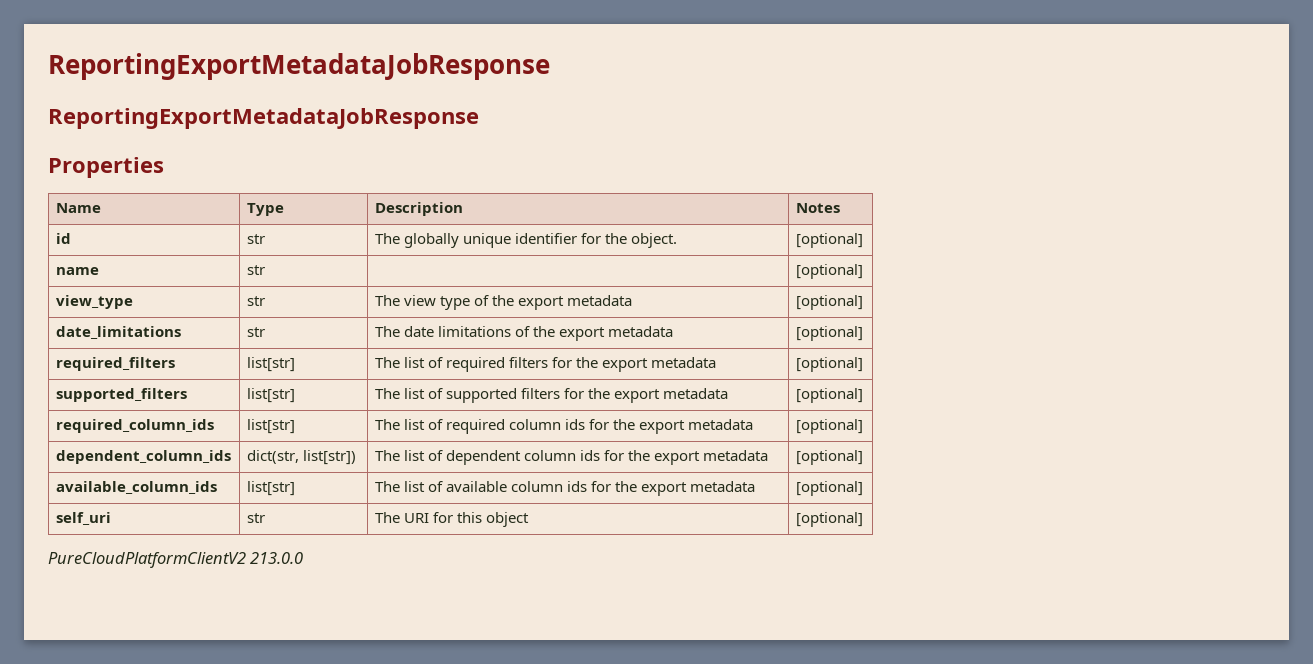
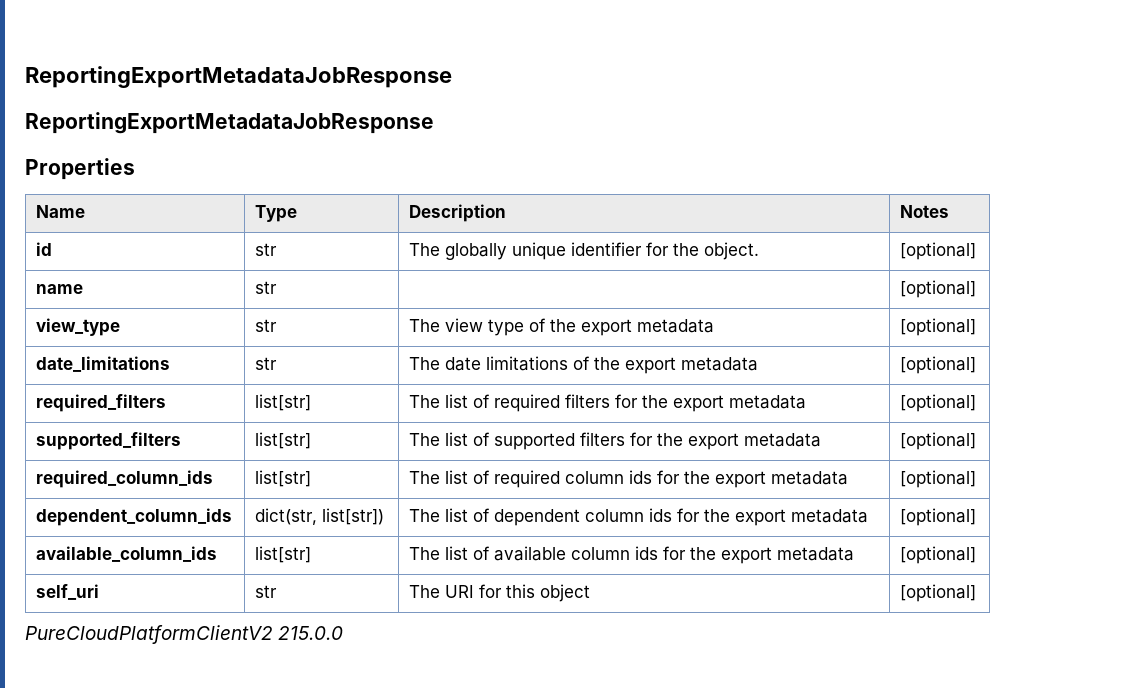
- PureCloudPlatformClientV2 213.0.0
+ PureCloudPlatformClientV2 215.0.0

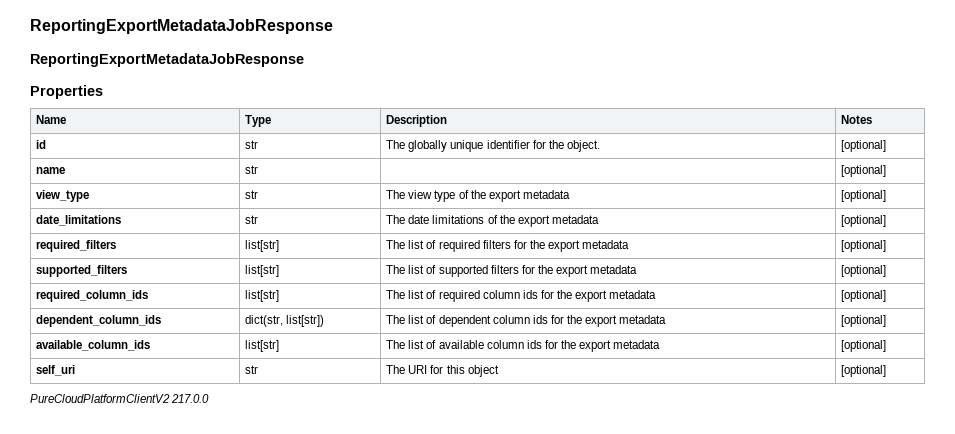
- PureCloudPlatformClientV2 215.0.0
+ PureCloudPlatformClientV2 217.0.0

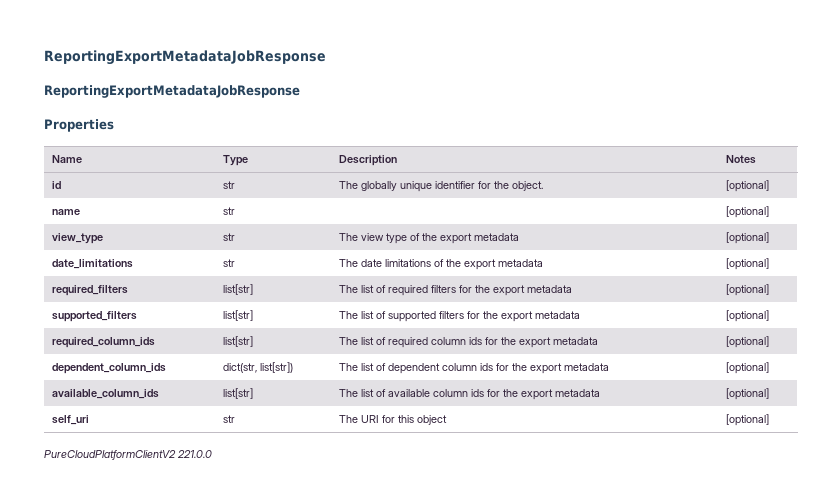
- PureCloudPlatformClientV2 217.0.0
+ PureCloudPlatformClientV2 221.0.0

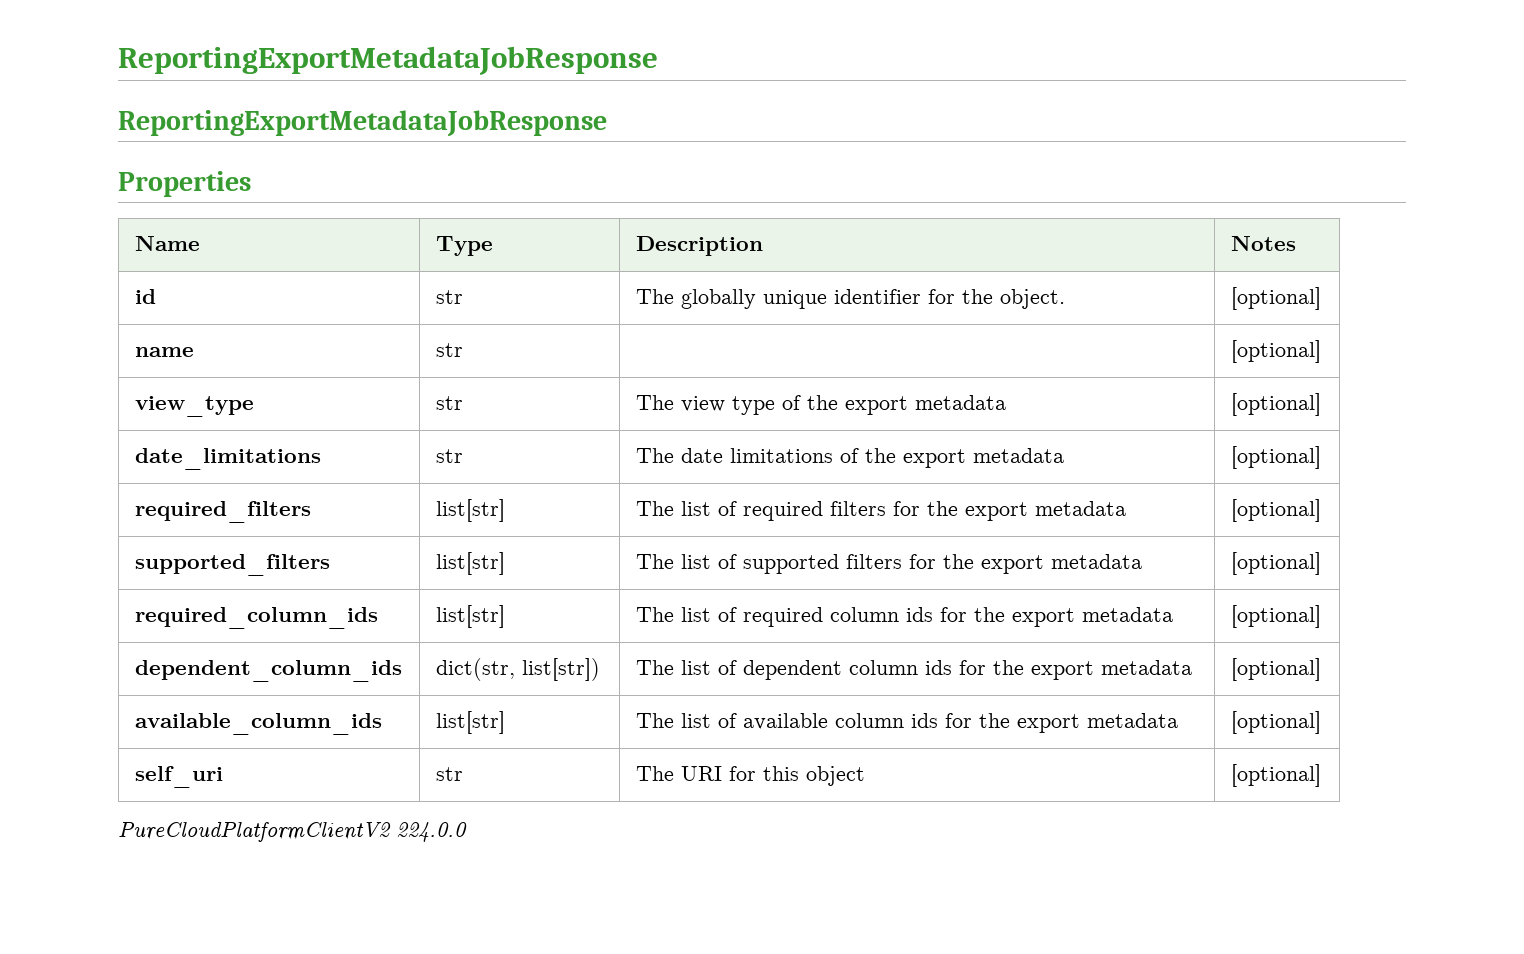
- PureCloudPlatformClientV2 221.0.0
+ PureCloudPlatformClientV2 224.0.0

